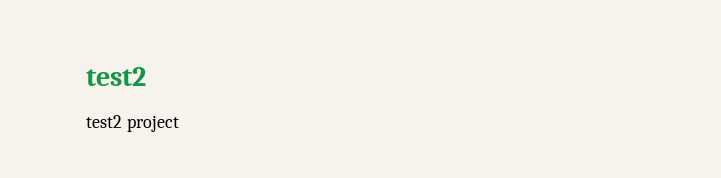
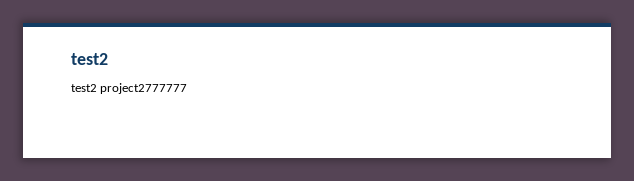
- test2 project
+ test2 project2777777

